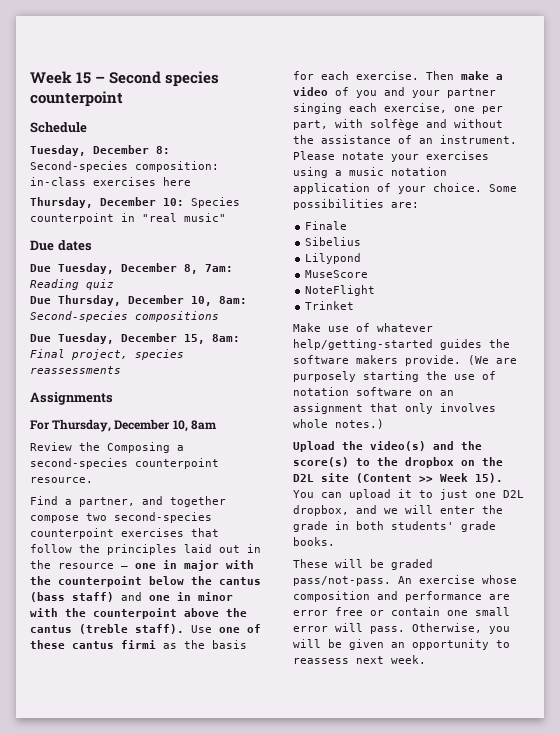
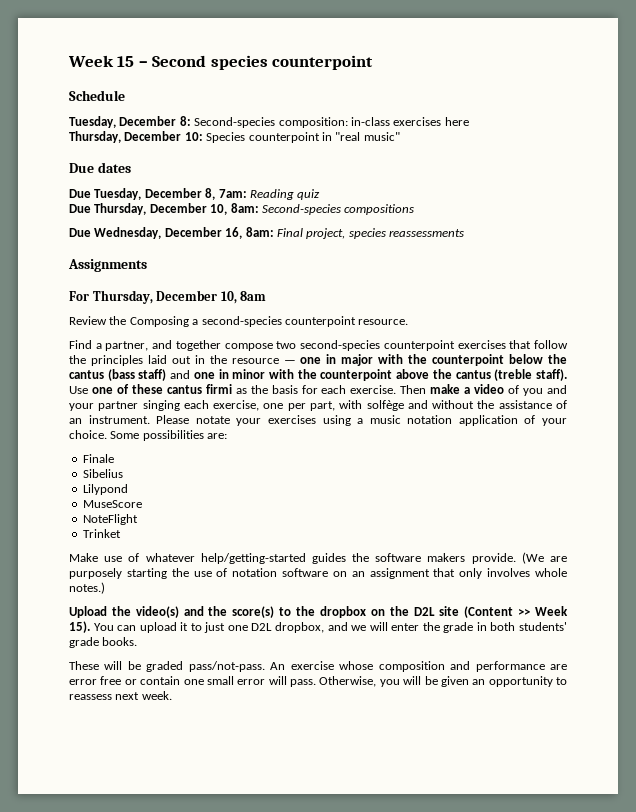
- Due Tuesday, December 15, 8am: Final project, species reassessments
+ Due Wednesday, December 16, 8am: Final project, species reassessments

